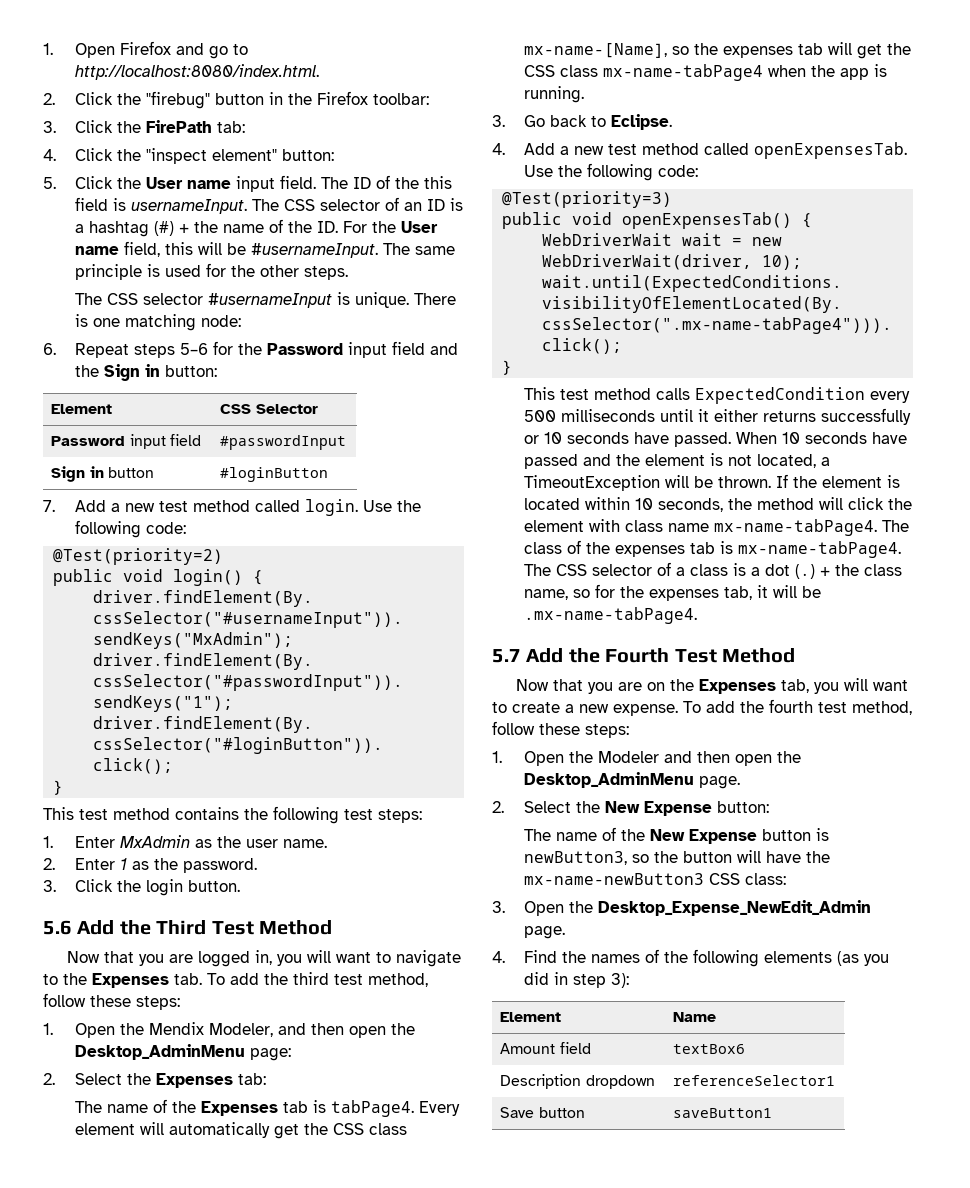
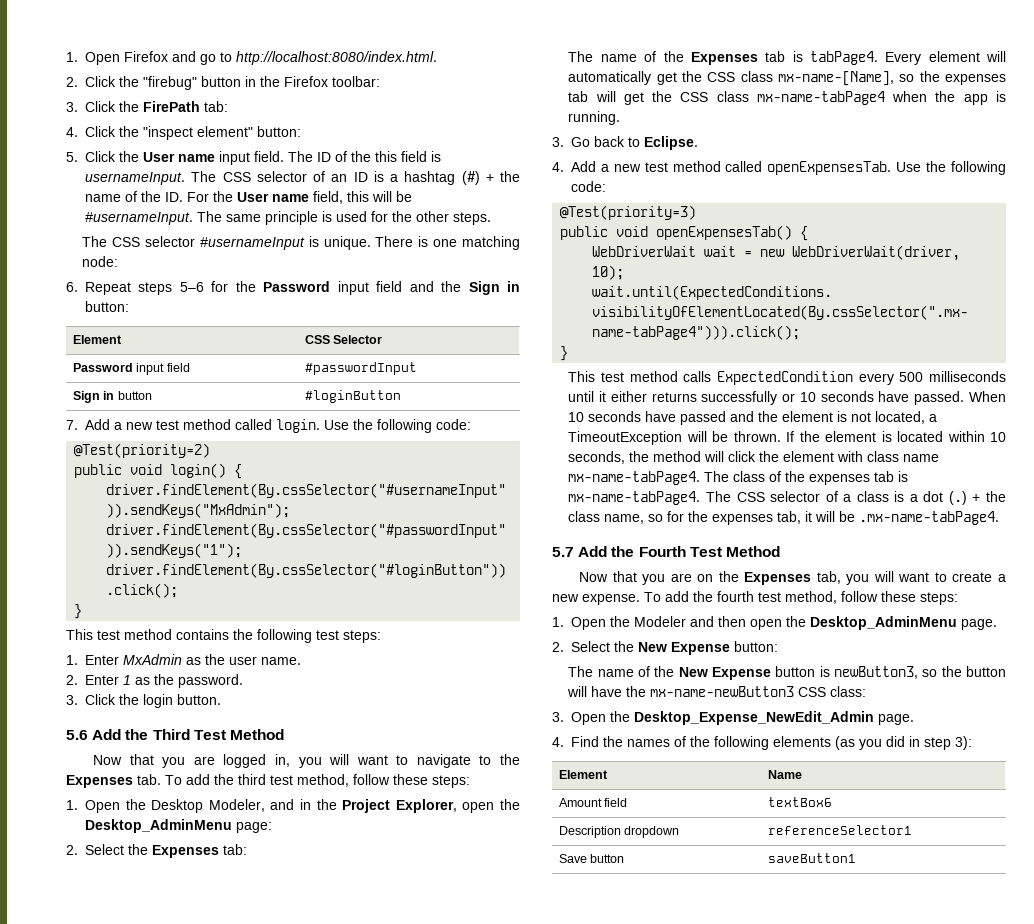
- 1. Open the Mendix Modeler, and then open the Desktop_AdminMenu page:
+ 1. Open the Desktop Modeler, and in the Project Explorer, open the Desktop_AdminMenu page:

